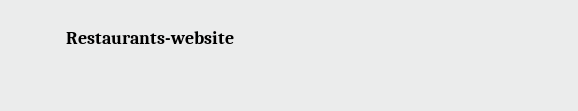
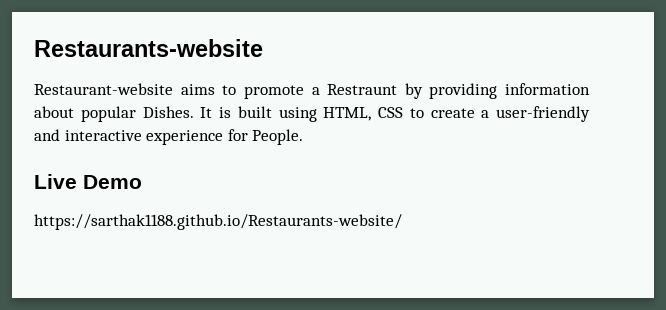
+ Restaurant-website aims to promote a Restraunt by providing information about popular Dishes. It is built using HTML, CSS to create a user-friendly and interactive experience for People.
+ Live Demo
+ https://sarthak1188.github.io/Restaurants-website/

